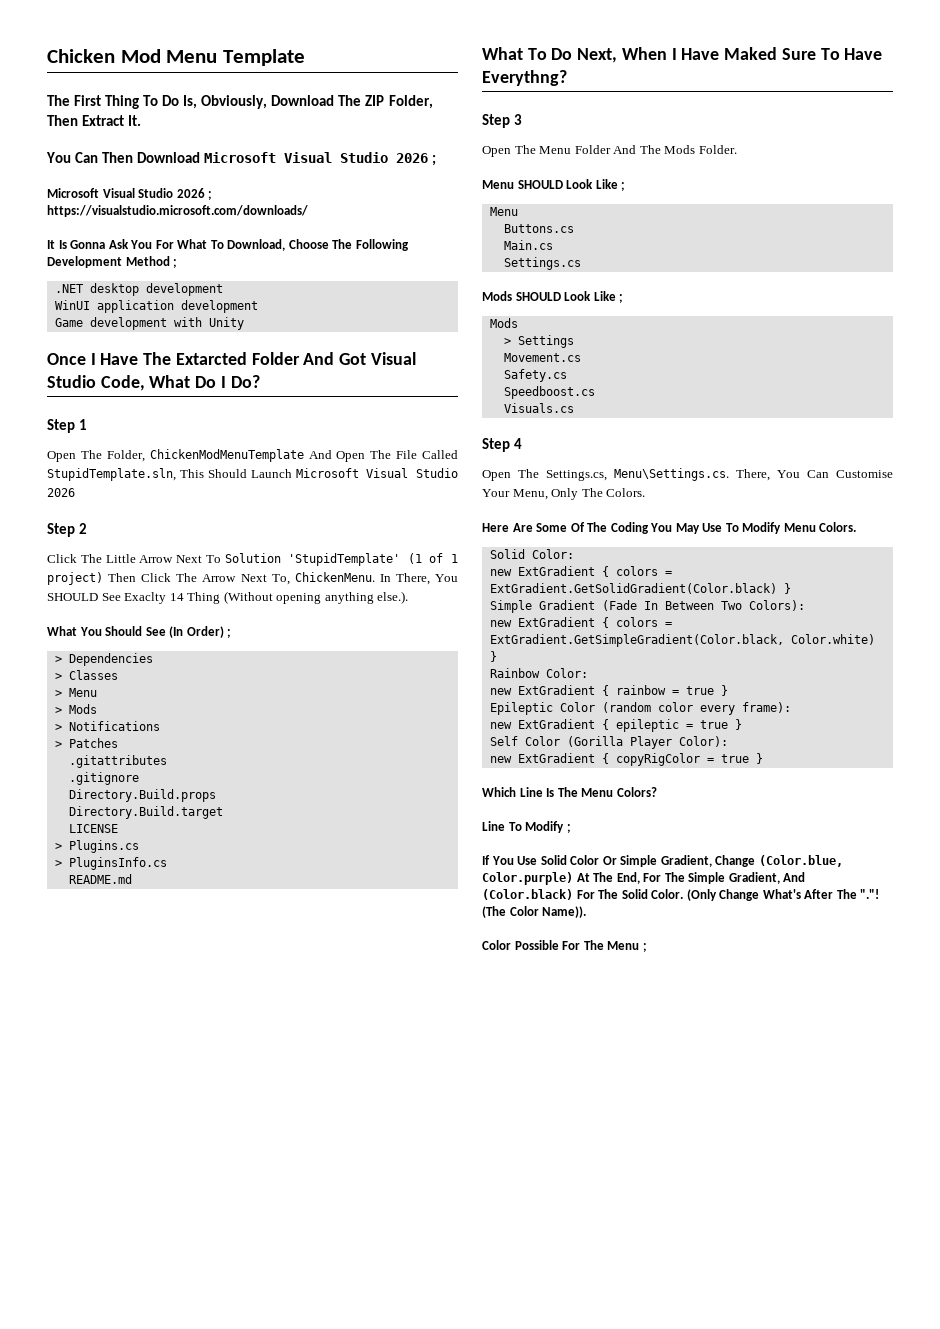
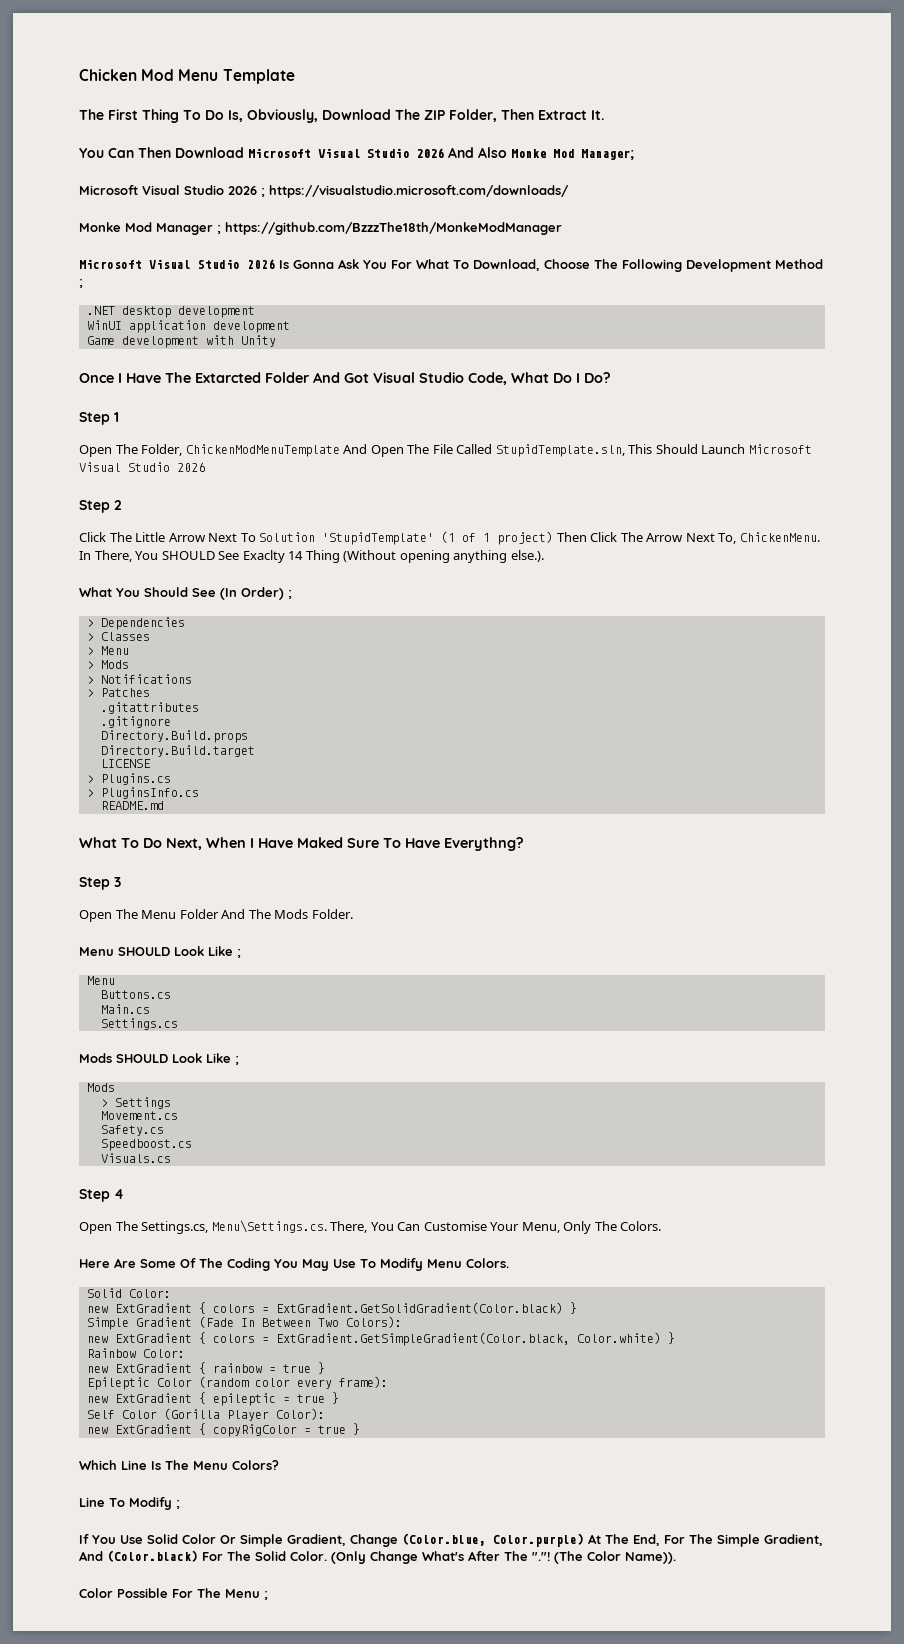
- You Can Then Download Microsoft Visual Studio 2026 ;
+ You Can Then Download Microsoft Visual Studio 2026 And Also Monke Mod Manager;
- It Is Gonna Ask You For What To Download, Choose The Following Development Method ;
+ Monke Mod Manager ; https://github.com/BzzzThe18th/MonkeModManager
+ Microsoft Visual Studio 2026 Is Gonna Ask You For What To Download, Choose The Following Development Method ;

